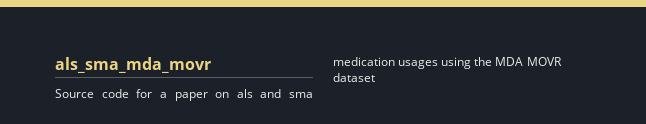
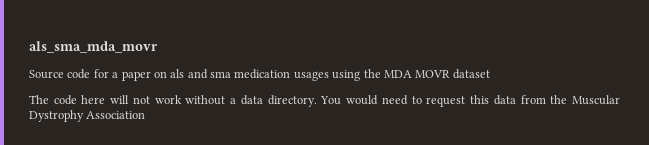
+ The code here will not work without a data directory. You would need to request this data from the Muscular Dystrophy Association

